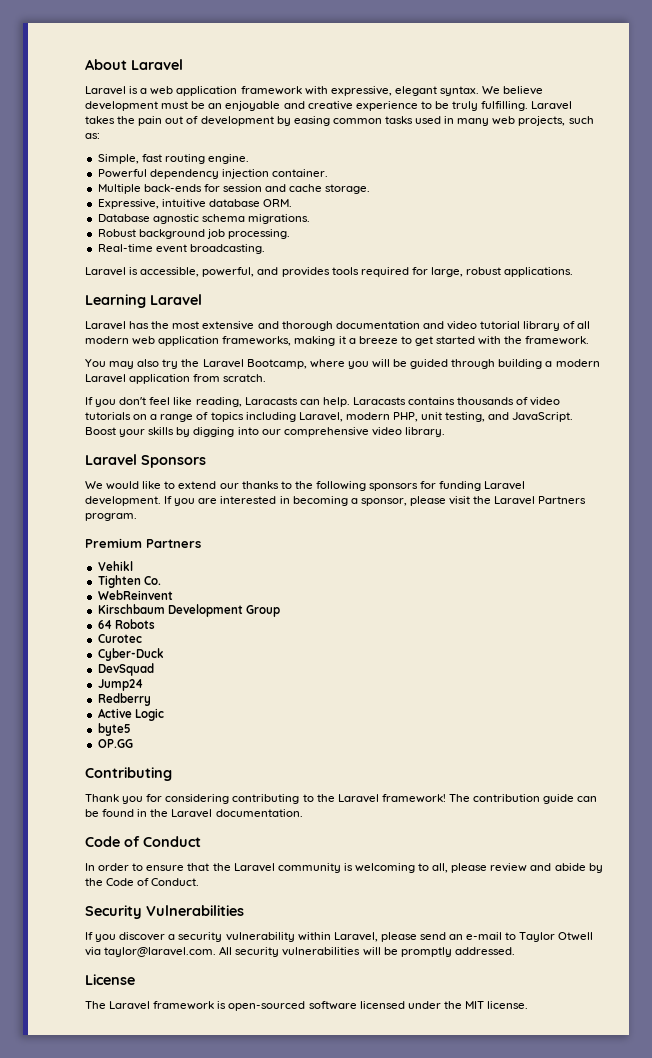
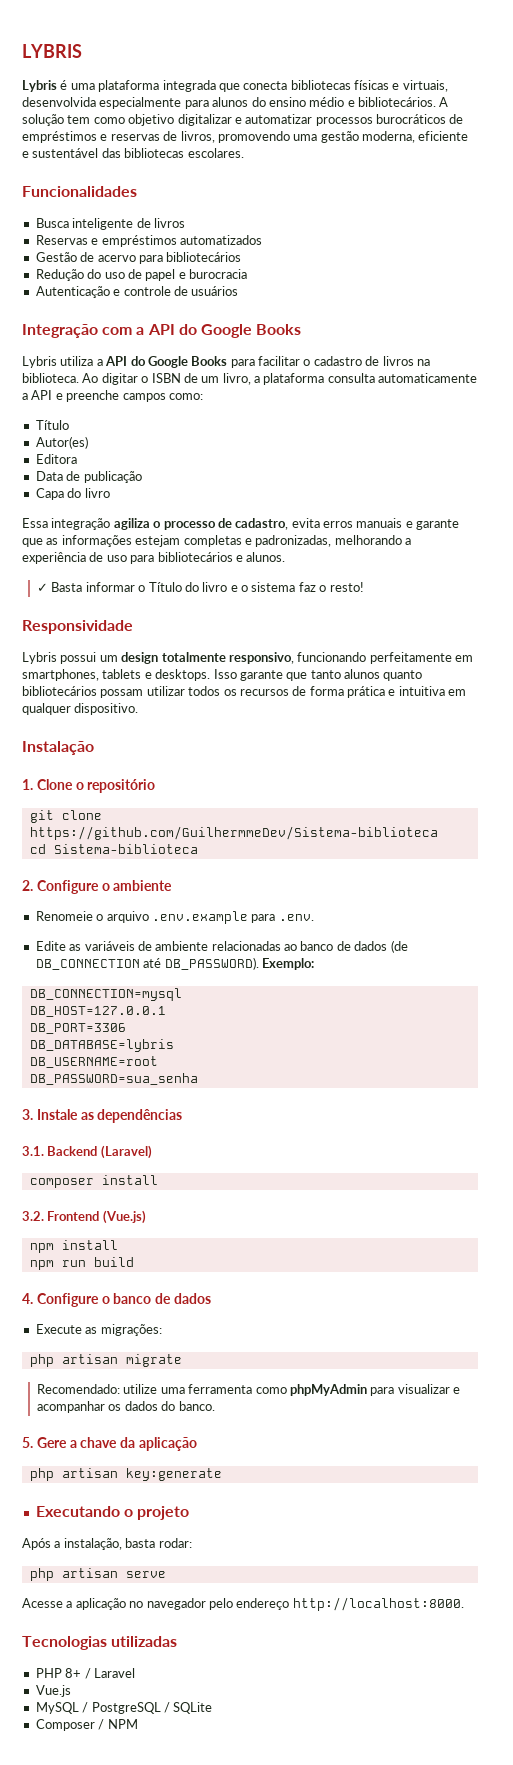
- About Laravel
- Laravel is a web application framework with expressive, elegant syntax. We believe development must be an enjoyable and creative experience to be truly fulfilling. Laravel takes the pain out of development by easing common tasks used in many web projects, such as:
- Simple, fast routing engine.
- Powerful dependency injection container.
- Multiple back-ends for session and cache storage.
- Expressive, intuitive database ORM.
- Database agnostic schema migrations.
- Robust background job processing.
- Real-time event broadcasting.
- Laravel is accessible, powerful, and provides tools required for large, robust applications.
- Learning Laravel
- Laravel has the most extensive and thorough documentation and video tutorial library of all modern web application frameworks, making it a breeze to get started with the framework.
- You may also try the Laravel Bootcamp, where you will be guided through building a modern Laravel application from scratch.
- If you don't feel like reading, Laracasts can help. Laracasts contains thousands of video tutorials on a range of topics including Laravel, modern PHP, unit testing, and JavaScript. Boost your skills by digging into our comprehensive video library.
- Laravel Sponsors
- We would like to extend our thanks to the following sponsors for funding Laravel development. If you are interested in becoming a sponsor, please visit the Laravel Partners program.
- Premium Partners
- Vehikl
- Tighten Co.
- WebReinvent
- Kirschbaum Development Group
- 64 Robots
- Curotec
- Cyber-Duck
- DevSquad
- Jump24
- Redberry
- Active Logic
- byte5
- OP.GG
- Contributing
- Thank you for considering contributing to the Laravel framework! The contribution guide can be found in the Laravel documentation.
- Code of Conduct
- In order to ensure that the Laravel community is welcoming to all, please review and abide by the Code of Conduct.
- Security Vulnerabilities
- If you discover a security vulnerability within Laravel, please send an e-mail to Taylor Otwell via taylor@laravel.com. All security vulnerabilities will be promptly addressed.
- License
- The Laravel framework is open-sourced software licensed under the MIT license.
+ LYBRIS
+ Lybris é uma plataforma integrada que conecta bibliotecas físicas e virtuais, desenvolvida especialmente para alunos do ensino médio e bibliotecários. A solução tem como objetivo digitalizar e automatizar processos burocráticos de empréstimos e reservas de livros, promovendo uma gestão moderna, eficiente e sustentável das bibliotecas escolares.
+ Funcionalidades
+ Busca inteligente de livros
+ Reservas e empréstimos automatizados
+ Gestão de acervo para bibliotecários
+ Redução do uso de papel e burocracia
+ Autenticação e controle de usuários
+ Integração com a API do Google Books
+ Lybris utiliza a API do Google Books para facilitar o cadastro de livros na biblioteca. Ao digitar o ISBN de um livro, a plataforma consulta automaticamente a API e preenche campos como:
+ Título
+ Autor(es)
+ Editora
+ Data de publicação
+ Capa do livro
+ Essa integração agiliza o processo de cadastro, evita erros manuais e garante que as informações estejam completas e padronizadas, melhorando a experiência de uso para bibliotecários e alunos.
+ ✓ Basta informar o Título do livro e o sistema faz o resto!
+ Responsividade
+ Lybris possui um design totalmente responsivo, funcionando perfeitamente em smartphones, tablets e desktops. Isso garante que tanto alunos quanto bibliotecários possam utilizar todos os recursos de forma prática e intuitiva em qualquer dispositivo.
+ Instalação
+ 1. Clone o repositório
+ git clone https://github.com/GuilhermmeDev/Sistema-biblioteca
+ cd Sistema-biblioteca
+ 2. Configure o ambiente
+ Renomeie o arquivo .env.example para .env.
+ Edite as variáveis de ambiente relacionadas ao banco de dados (de DB_CONNECTION até DB_PASSWORD). Exemplo:
+ DB_CONNECTION=mysql
+ DB_HOST=127.0.0.1
+ DB_PORT=3306
+ DB_DATABASE=lybris
+ DB_USERNAME=root
+ DB_PASSWORD=sua_senha
+ 3. Instale as dependências
+ 3.1. Backend (Laravel)
+ composer install
+ 3.2. Frontend (Vue.js)
+ npm install
+ npm run build
+ 4. Configure o banco de dados
+ Execute as migrações:
+ php artisan migrate
+ Recomendado: utilize uma ferramenta como phpMyAdmin para visualizar e acompanhar os dados do banco.
+ 5. Gere a chave da aplicação
+ php artisan key:generate
+ Executando o projeto
+ Após a instalação, basta rodar:
+ php artisan serve
+ Acesse a aplicação no navegador pelo endereço http://localhost:8000.
+ Tecnologias utilizadas
+ PHP 8+ / Laravel
+ Vue.js
+ MySQL / PostgreSQL / SQLite
+ Composer / NPM

